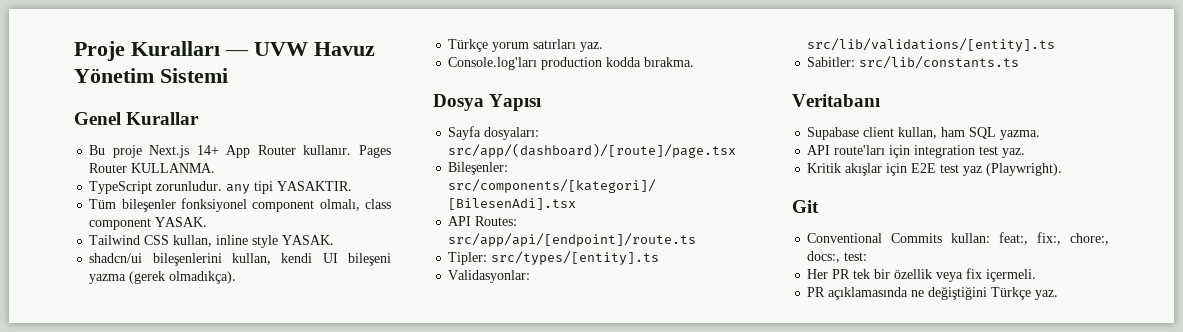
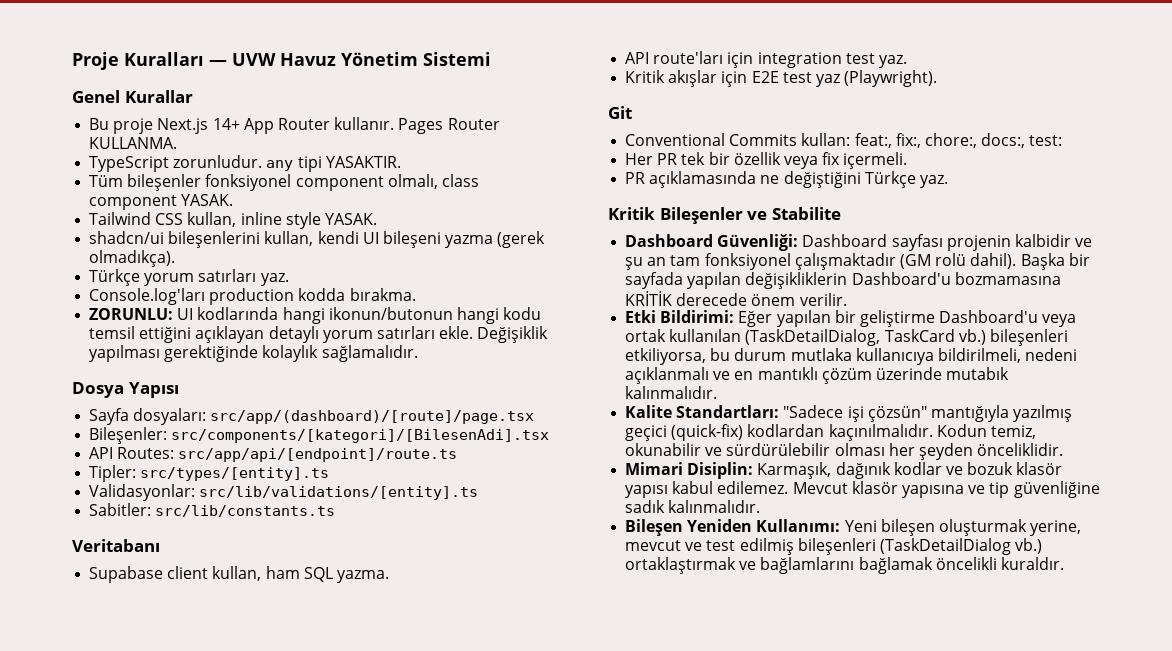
+ ZORUNLU: UI kodlarında hangi ikonun/butonun hangi kodu temsil ettiğini açıklayan detaylı yorum satırları ekle. Değişiklik yapılması gerektiğinde kolaylık sağlamalıdır.
+ Kritik Bileşenler ve Stabilite
+ Dashboard Güvenliği: Dashboard sayfası projenin kalbidir ve şu an tam fonksiyonel çalışmaktadır (GM rolü dahil). Başka bir sayfada yapılan değişikliklerin Dashboard'u bozmamasına KRİTİK derecede önem verilir.
+ Etki Bildirimi: Eğer yapılan bir geliştirme Dashboard'u veya ortak kullanılan (TaskDetailDialog, TaskCard vb.) bileşenleri etkiliyorsa, bu durum mutlaka kullanıcıya bildirilmeli, nedeni açıklanmalı ve en mantıklı çözüm üzerinde mutabık kalınmalıdır.
+ Kalite Standartları: "Sadece işi çözsün" mantığıyla yazılmış geçici (quick-fix) kodlardan kaçınılmalıdır. Kodun temiz, okunabilir ve sürdürülebilir olması her şeyden önceliklidir.
+ Mimari Disiplin: Karmaşık, dağınık kodlar ve bozuk klasör yapısı kabul edilemez. Mevcut klasör yapısına ve tip güvenliğine sadık kalınmalıdır.
+ Bileşen Yeniden Kullanımı: Yeni bileşen oluşturmak yerine, mevcut ve test edilmiş bileşenleri (TaskDetailDialog vb.) ortaklaştırmak ve bağlamlarını bağlamak öncelikli kuraldır.

